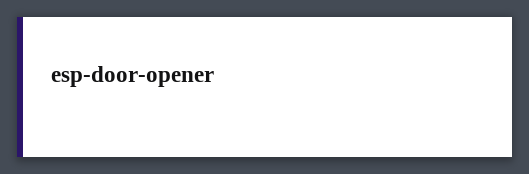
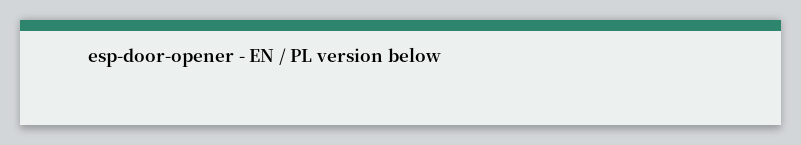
- esp-door-opener
+ esp-door-opener - EN / PL version below

